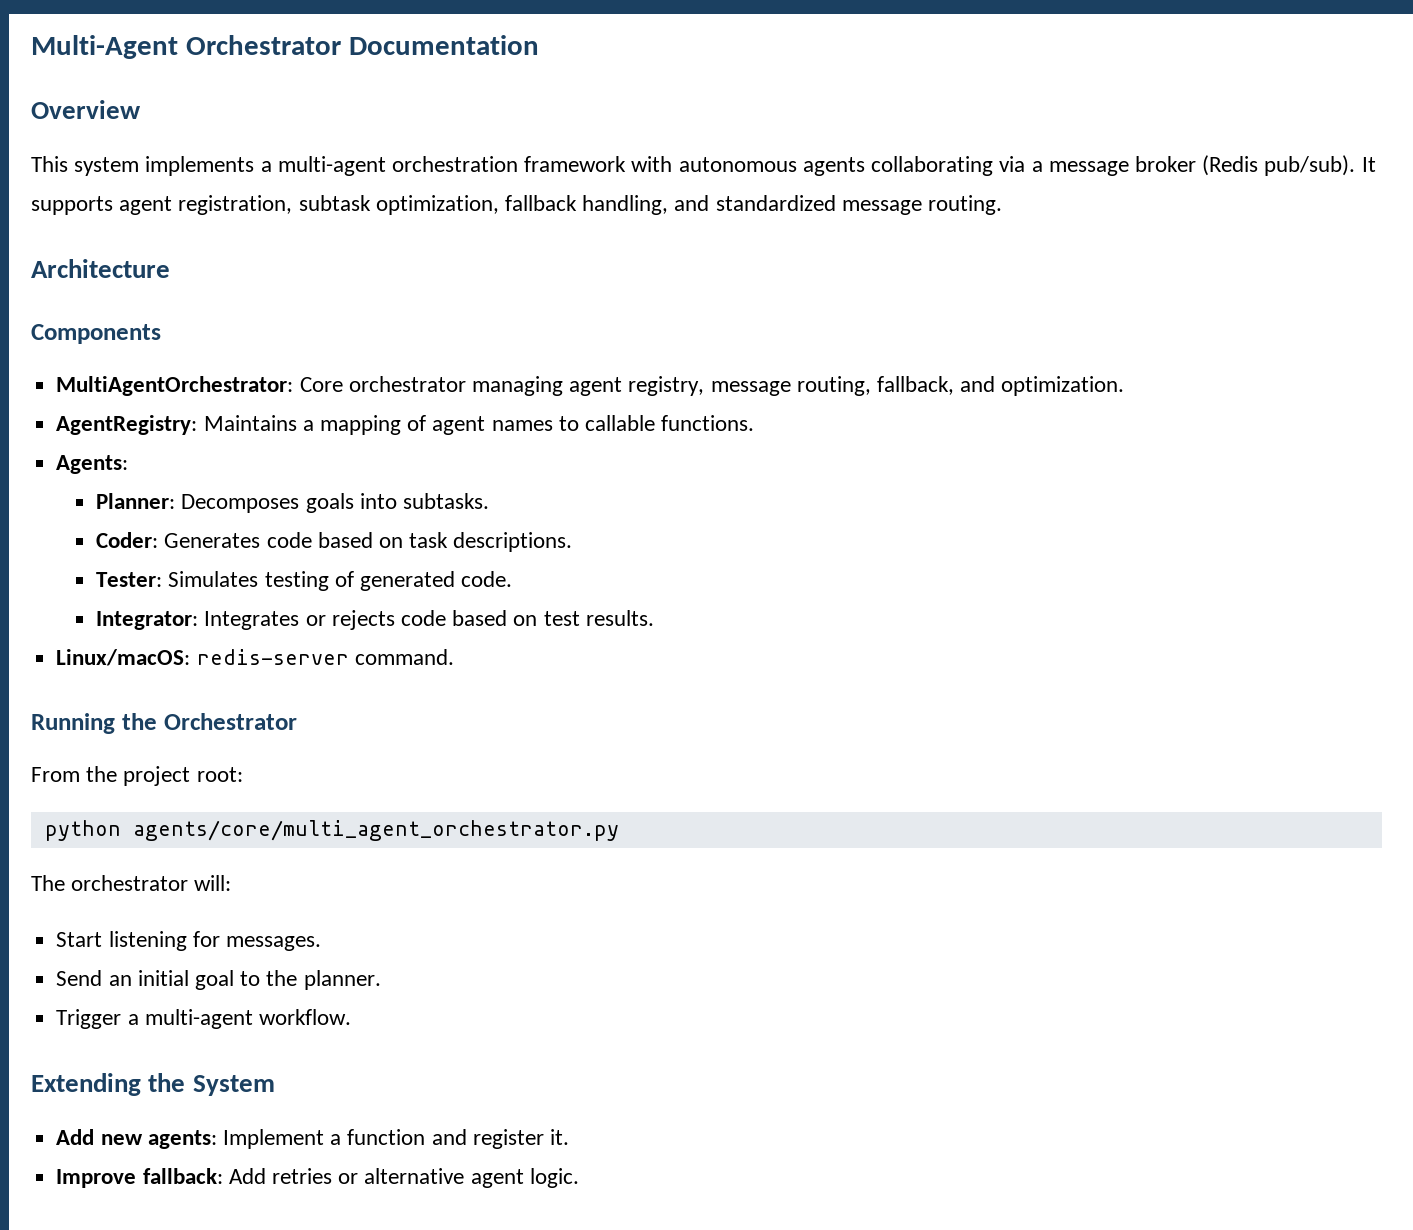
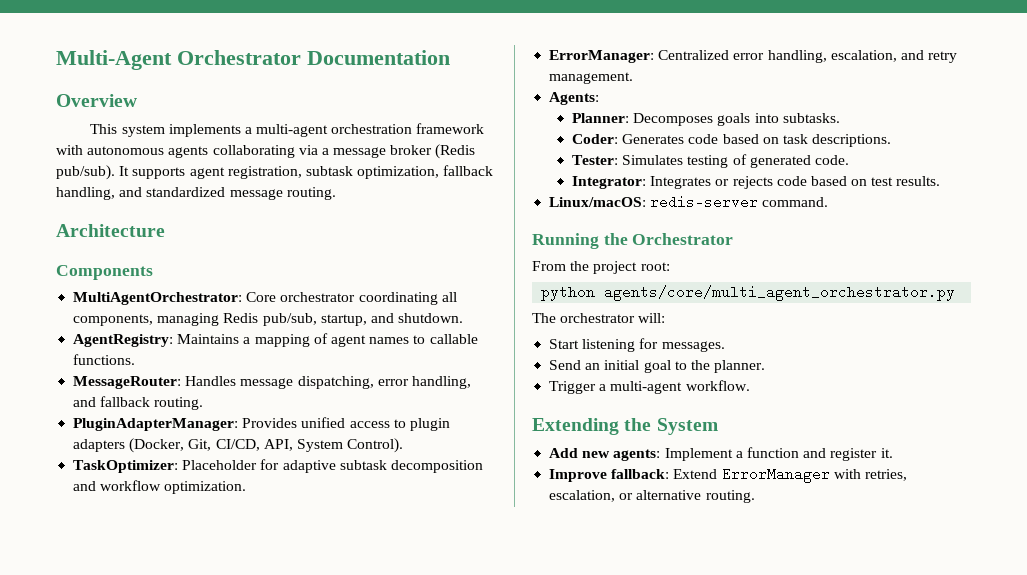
- MultiAgentOrchestrator: Core orchestrator managing agent registry, message routing, fallback, and optimization.
+ MultiAgentOrchestrator: Core orchestrator coordinating all components, managing Redis pub/sub, startup, and shutdown.
+ MessageRouter: Handles message dispatching, error handling, and fallback routing.
+ PluginAdapterManager: Provides unified access to plugin adapters (Docker, Git, CI/CD, API, System Control).
+ TaskOptimizer: Placeholder for adaptive subtask decomposition and workflow optimization.
+ ErrorManager: Centralized error handling, escalation, and retry management.
- Improve fallback: Add retries or alternative agent logic.
+ Improve fallback: Extend ErrorManager with retries, escalation, or alternative routing.

